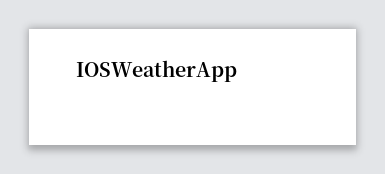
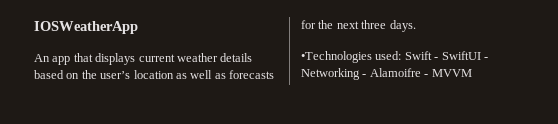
+ An app that displays current weather details based on the user’s location as well as forecasts for the next three days.
+ •Technologies used: Swift - SwiftUI - Networking - Alamoifre - MVVM

